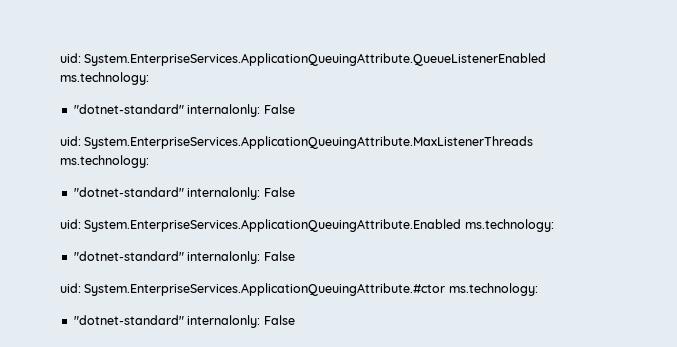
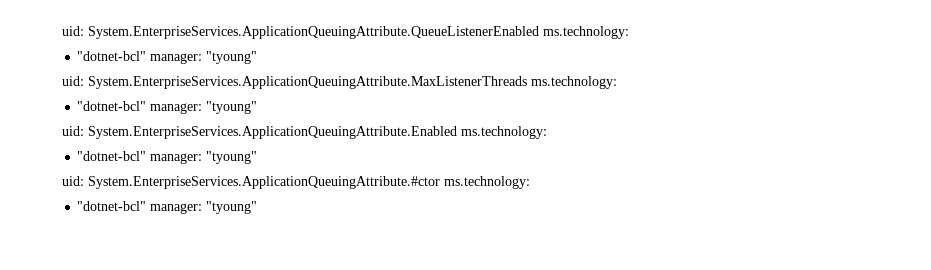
  uid: System.EnterpriseServices.ApplicationQueuingAttribute.QueueListenerEnabled ms.technology:
- "dotnet-standard" internalonly: False
+ "dotnet-bcl" manager: "tyoung"
  uid: System.EnterpriseServices.ApplicationQueuingAttribute.MaxListenerThreads ms.technology:
- "dotnet-standard" internalonly: False
+ "dotnet-bcl" manager: "tyoung"
  uid: System.EnterpriseServices.ApplicationQueuingAttribute.Enabled ms.technology:
- "dotnet-standard" internalonly: False
+ "dotnet-bcl" manager: "tyoung"
  uid: System.EnterpriseServices.ApplicationQueuingAttribute.#ctor ms.technology:
- "dotnet-standard" internalonly: False
+ "dotnet-bcl" manager: "tyoung"

